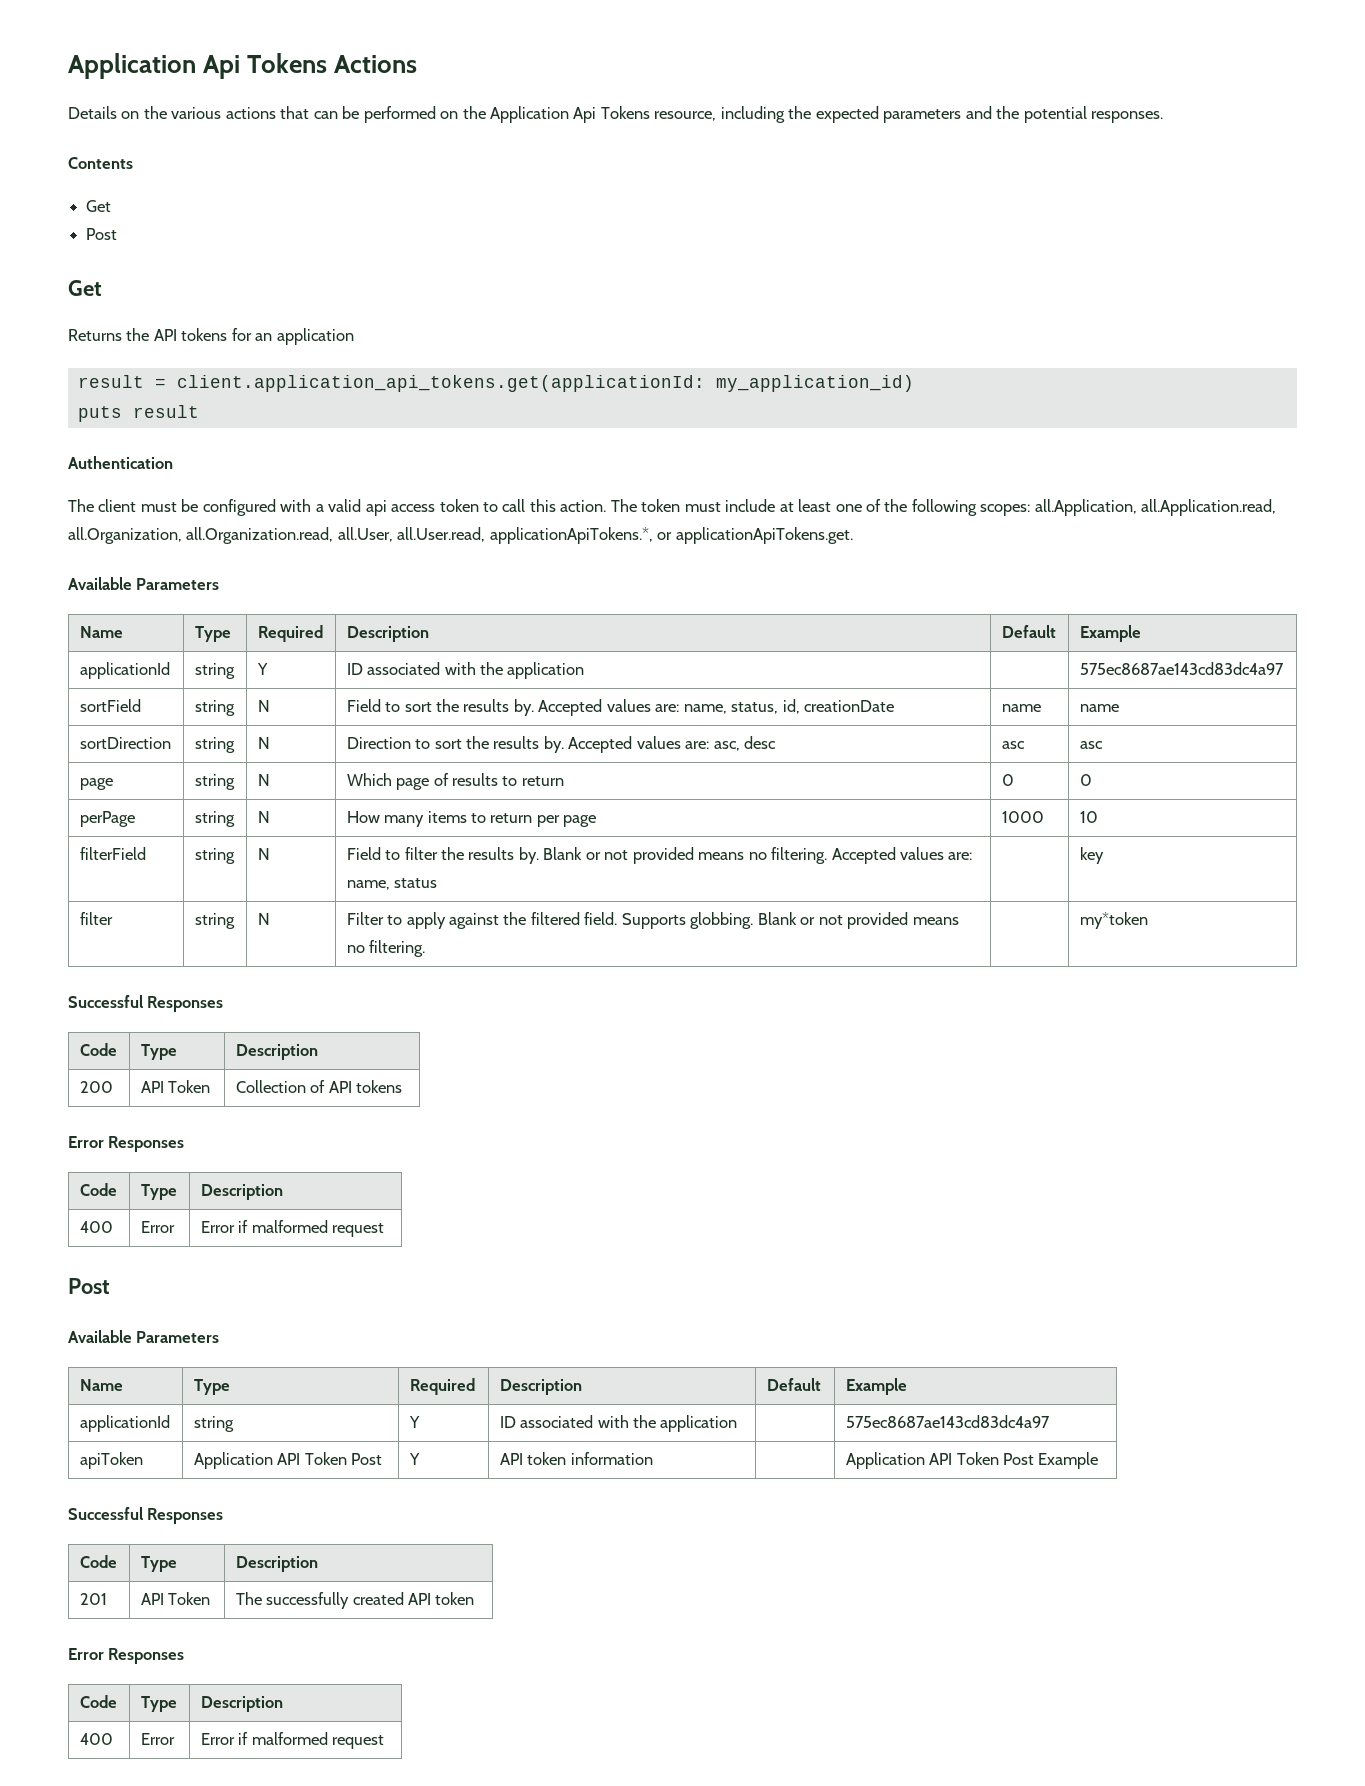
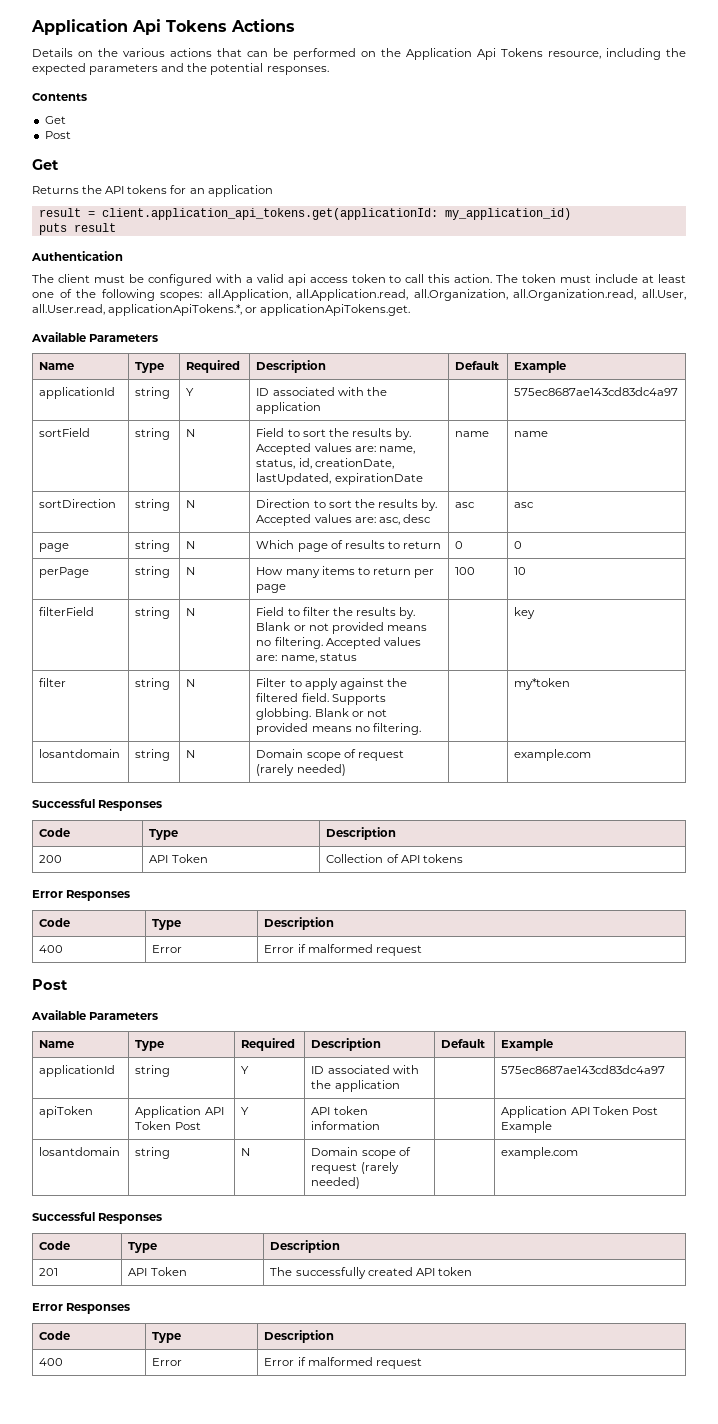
- sortField | string | N | Field to sort the results by. Accepted values are: name, status, id, creationDate | name | name
+ sortField | string | N | Field to sort the results by. Accepted values are: name, status, id, creationDate, lastUpdated, expirationDate | name | name
- perPage | string | N | How many items to return per page | 1000 | 10
+ perPage | string | N | How many items to return per page | 100 | 10
  filter | string | N | Filter to apply against the filtered field. Supports globbing. Blank or not provided means no filtering. | | my*token
+ losantdomain | string | N | Domain scope of request (rarely needed) | | example.com
  apiToken | Application API Token Post | Y | API token information | | Application API Token Post Example
+ losantdomain | string | N | Domain scope of request (rarely needed) | | example.com

